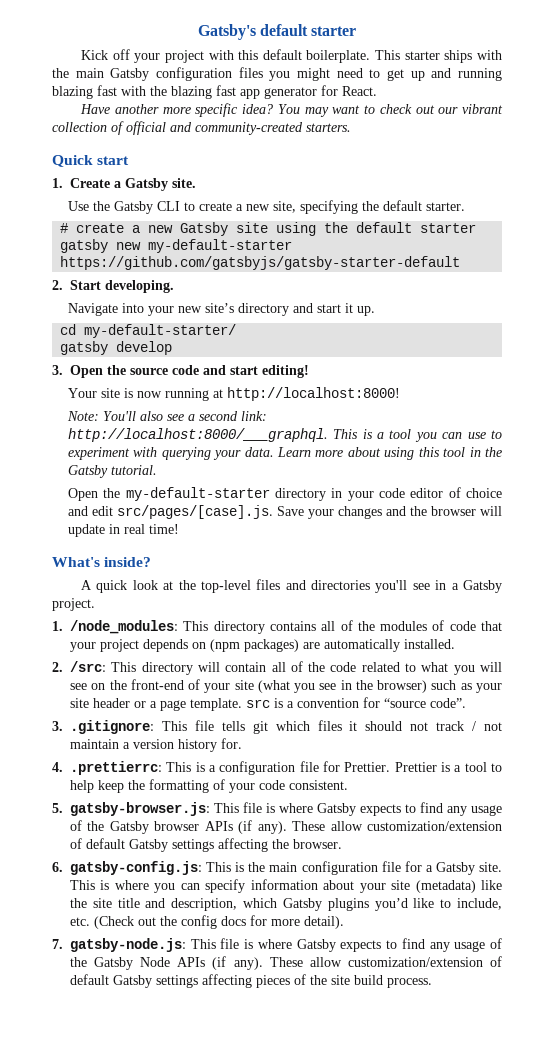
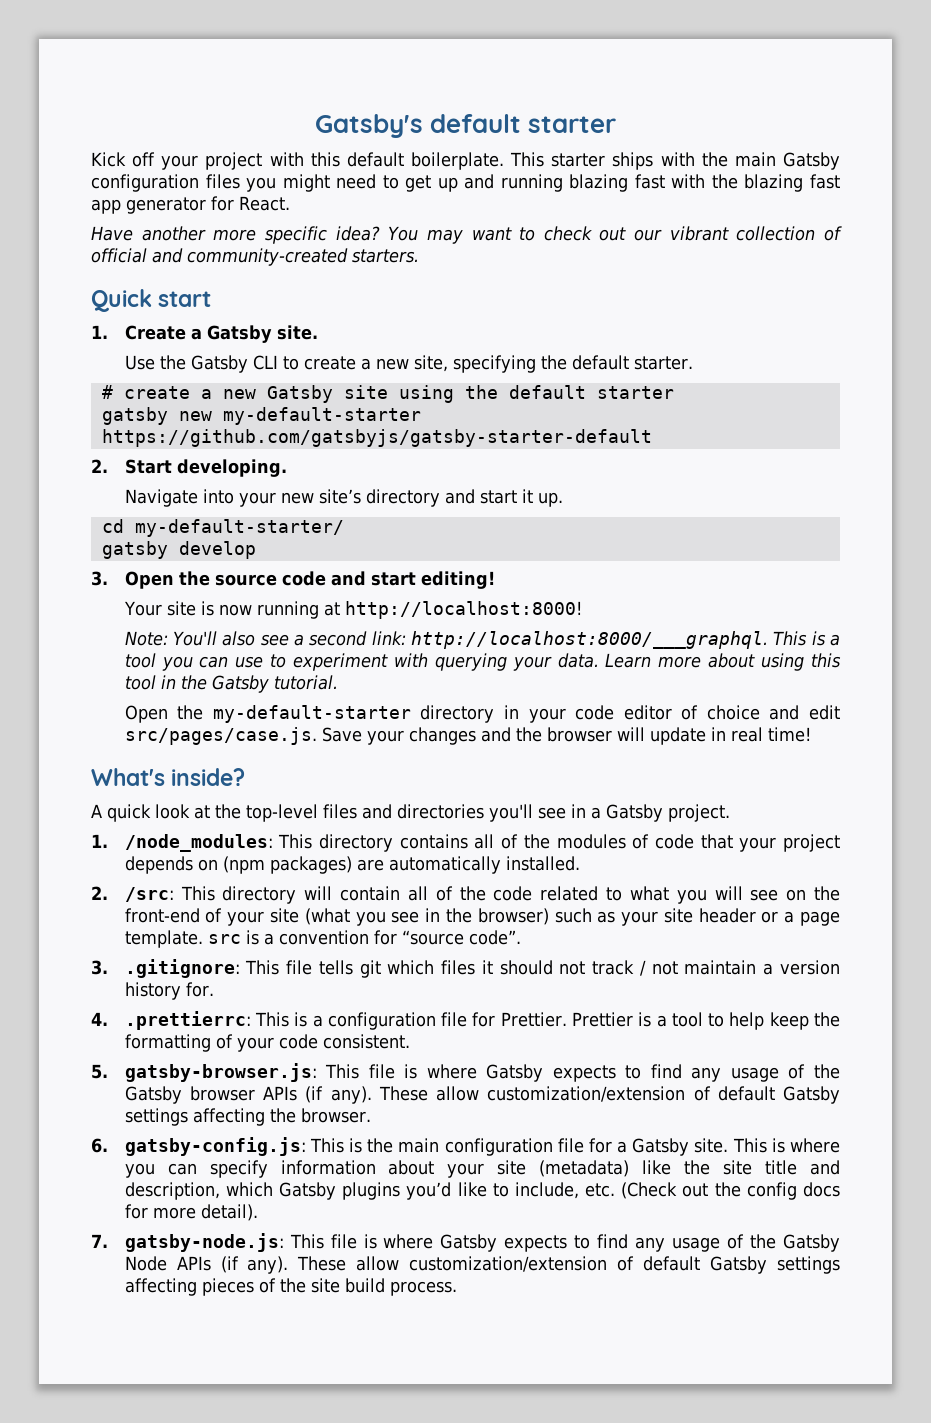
- Open the my-default-starter directory in your code editor of choice and edit src/pages/[case].js. Save your changes and the browser will update in real time!
+ Open the my-default-starter directory in your code editor of choice and edit src/pages/case.js. Save your changes and the browser will update in real time!

